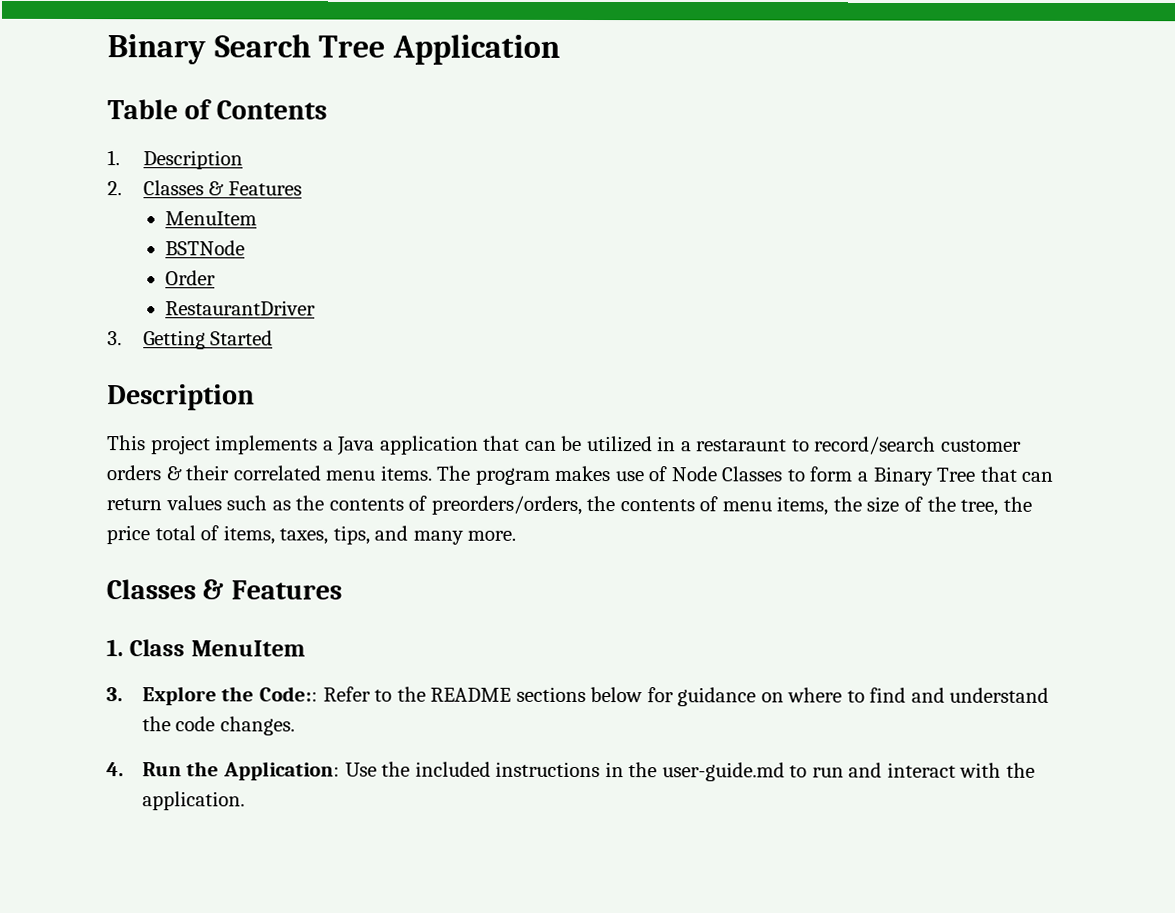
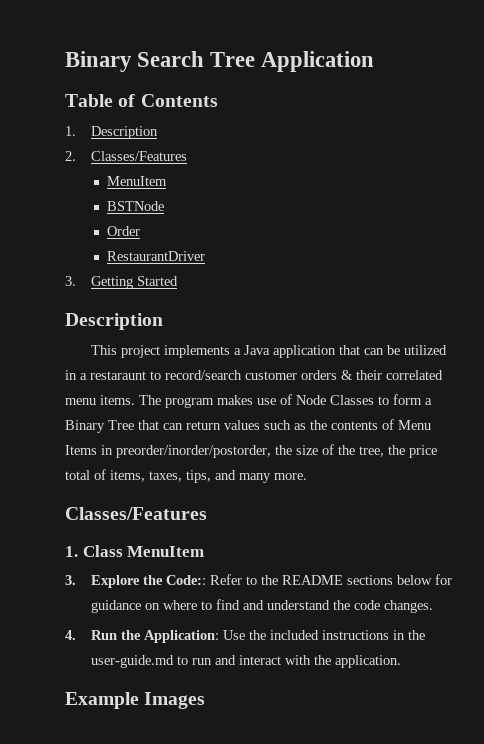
- 2. Classes & Features
+ 2. Classes/Features
- The program makes use of Node Classes to form a Binary Tree that can return values such as the contents of preorders/orders, the contents of menu items, the size of the tree, the price total of items, taxes, tips, and many more.
- Classes & Features
+ The program makes use of Node Classes to form a Binary Tree that can return values such as the contents of Menu Items in preorder/inorder/postorder, the size of the tree, the price total of items, taxes, tips, and many more.
+ Classes/Features
+ Example Images

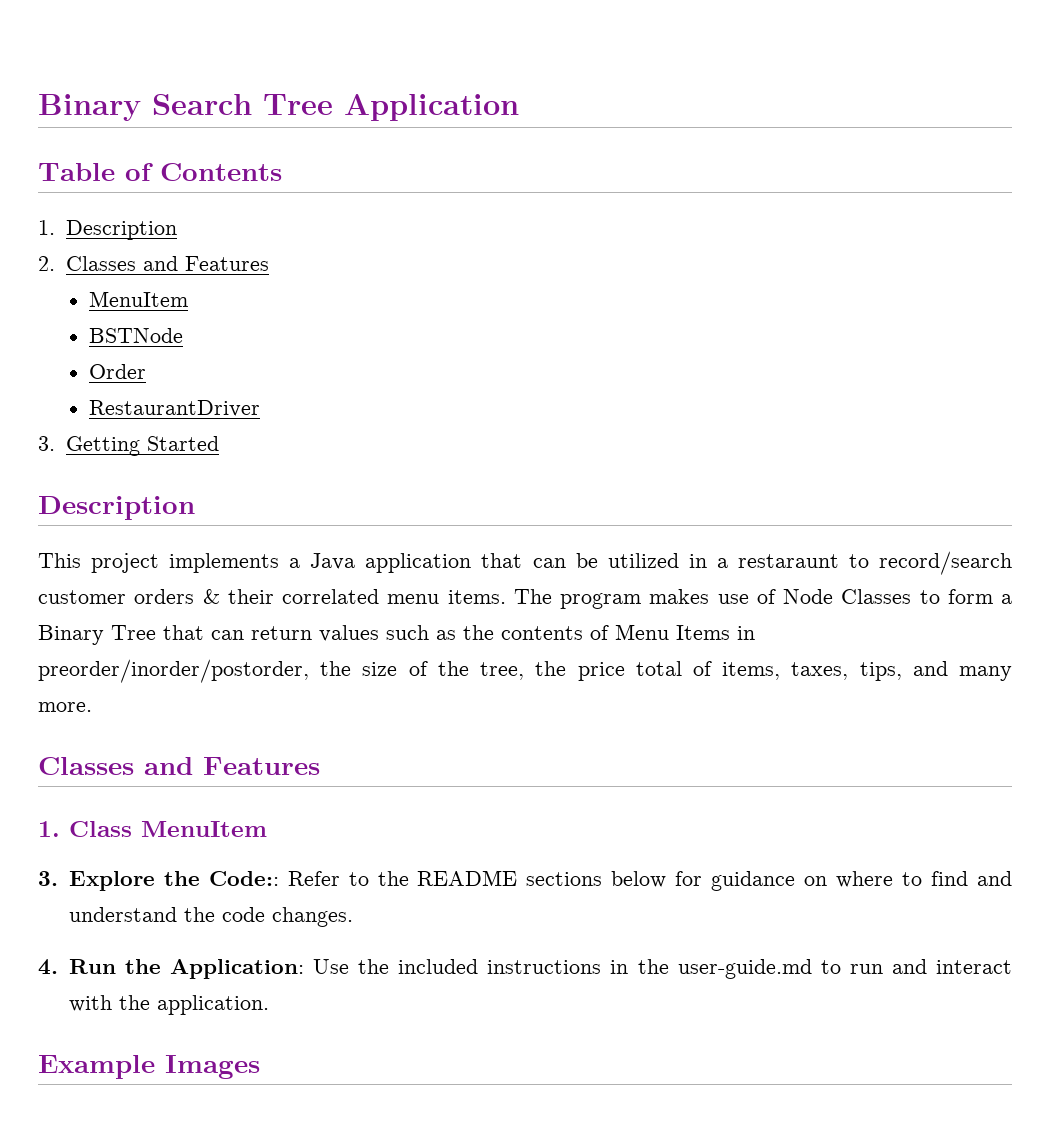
- 2. Classes/Features
+ 2. Classes and Features
  The program makes use of Node Classes to form a Binary Tree that can return values such as the contents of Menu Items in preorder/inorder/postorder, the size of the tree, the price total of items, taxes, tips, and many more.
- Classes/Features
+ Classes and Features

